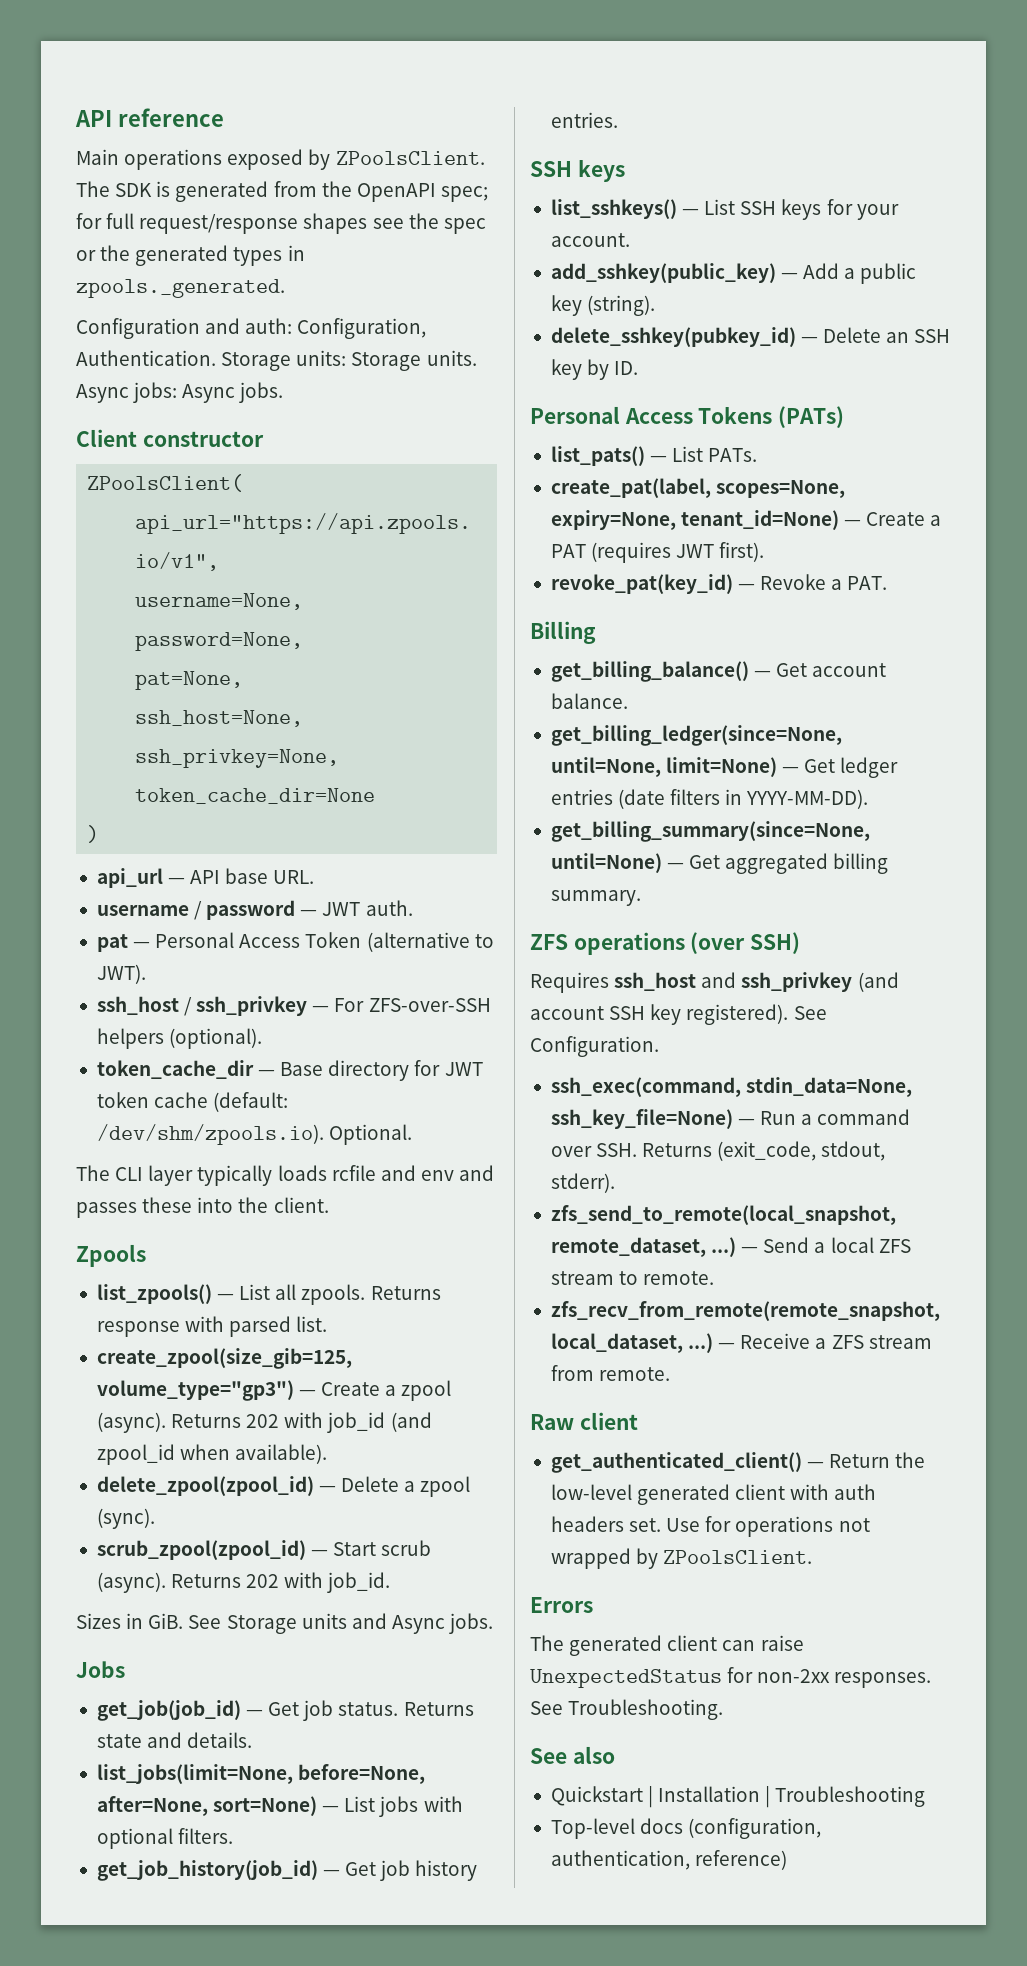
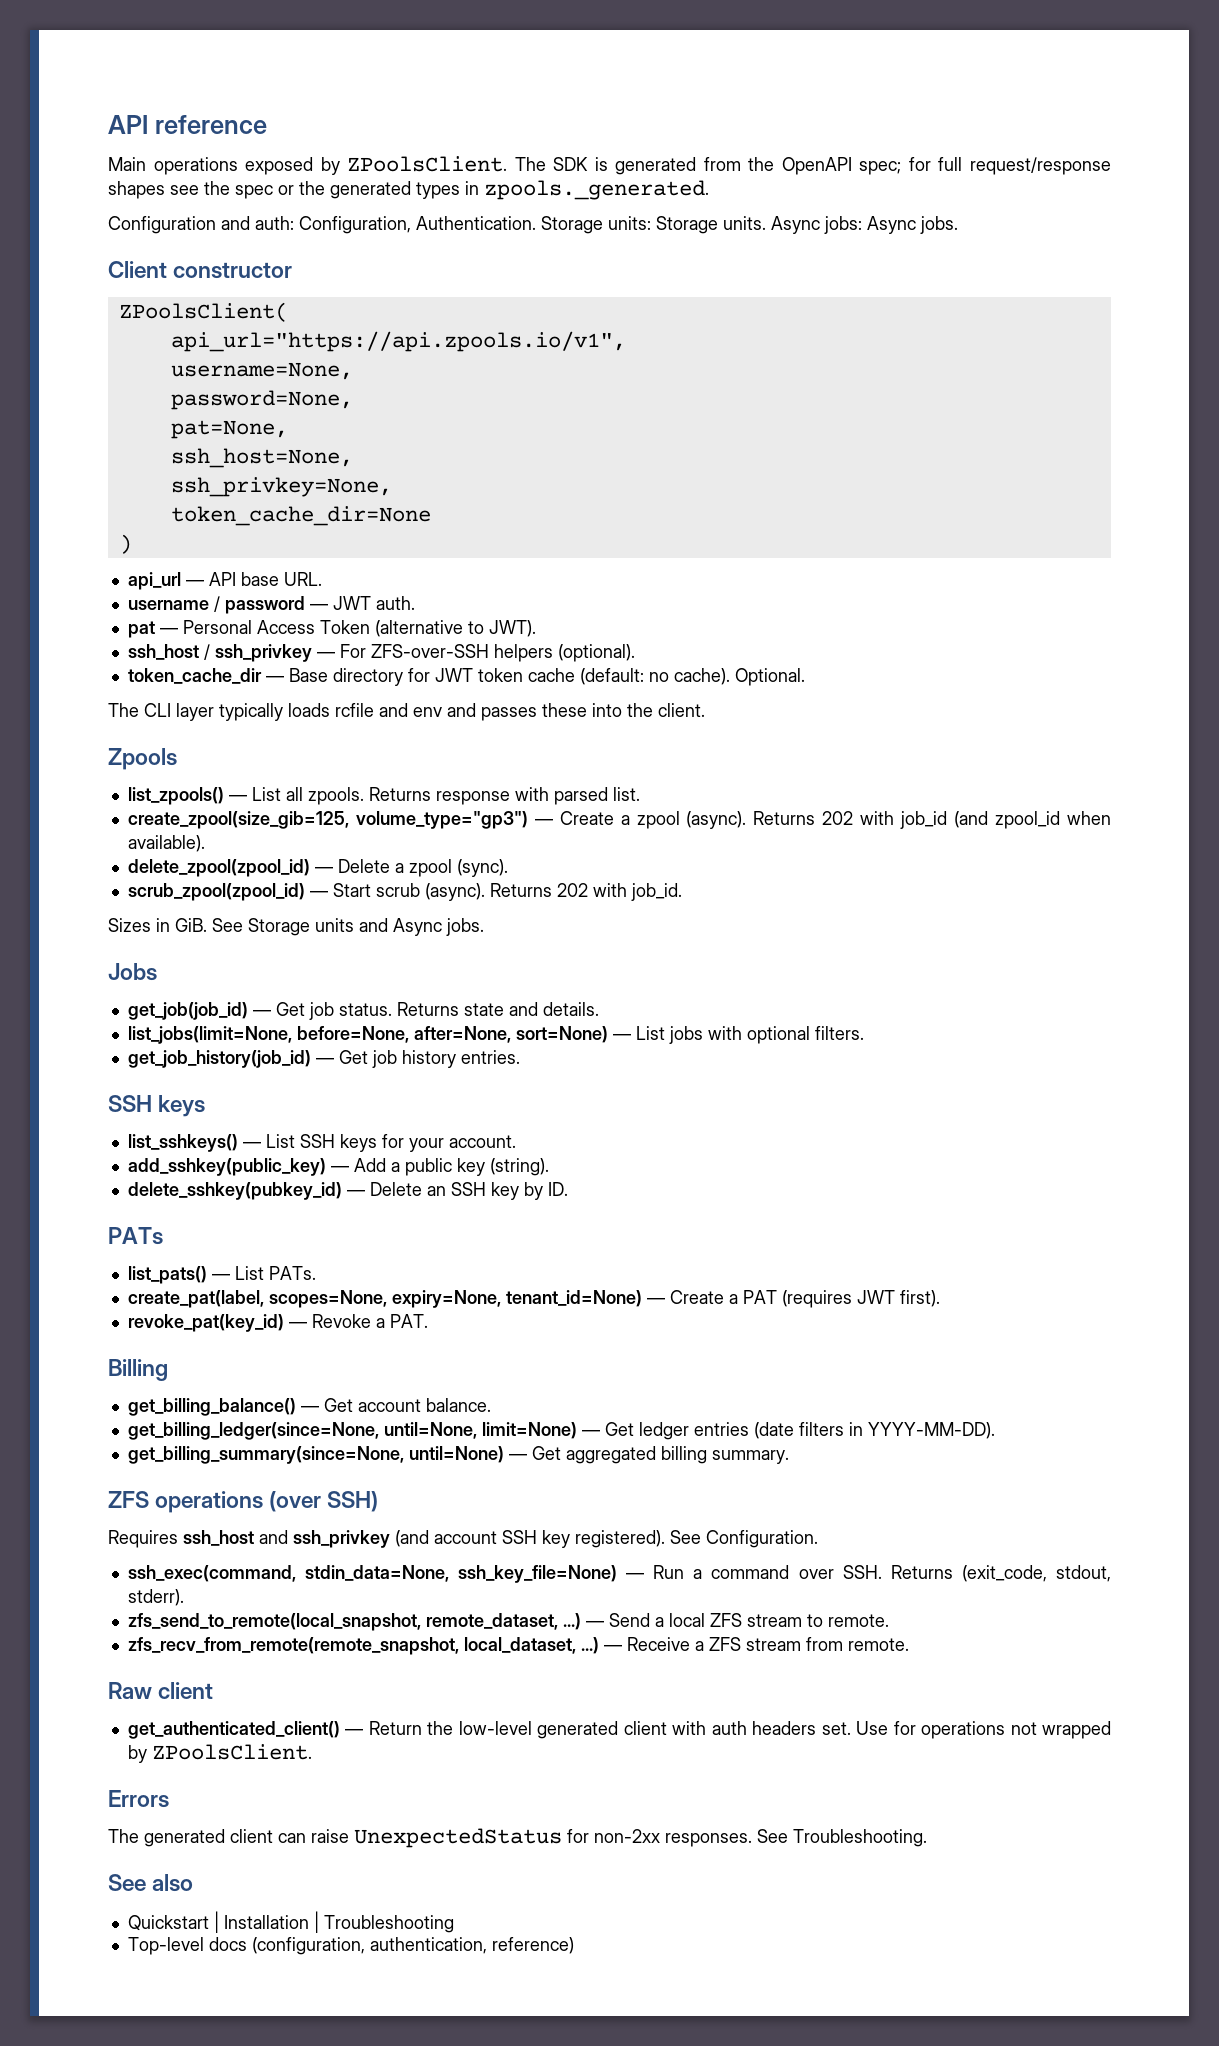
- token_cache_dir — Base directory for JWT token cache (default: /dev/shm/zpools.io). Optional.
+ token_cache_dir — Base directory for JWT token cache (default: no cache). Optional.
- Personal Access Tokens (PATs)
+ PATs

